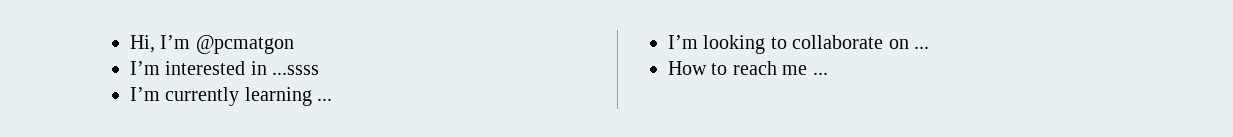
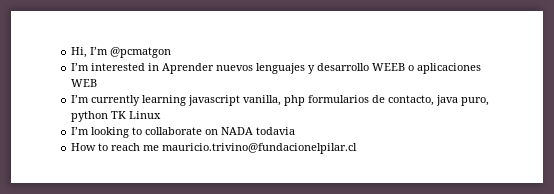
- I’m interested in ...ssss
- I’m currently learning ...
+ I’m interested in Aprender nuevos lenguajes y desarrollo WEEB o aplicaciones WEB
+ I’m currently learning javascript vanilla, php formularios de contacto, java puro, python TK Linux
- I’m looking to collaborate on ...
+ I’m looking to collaborate on NADA todavia
- How to reach me ...
+ How to reach me mauricio.trivino@fundacionelpilar.cl

